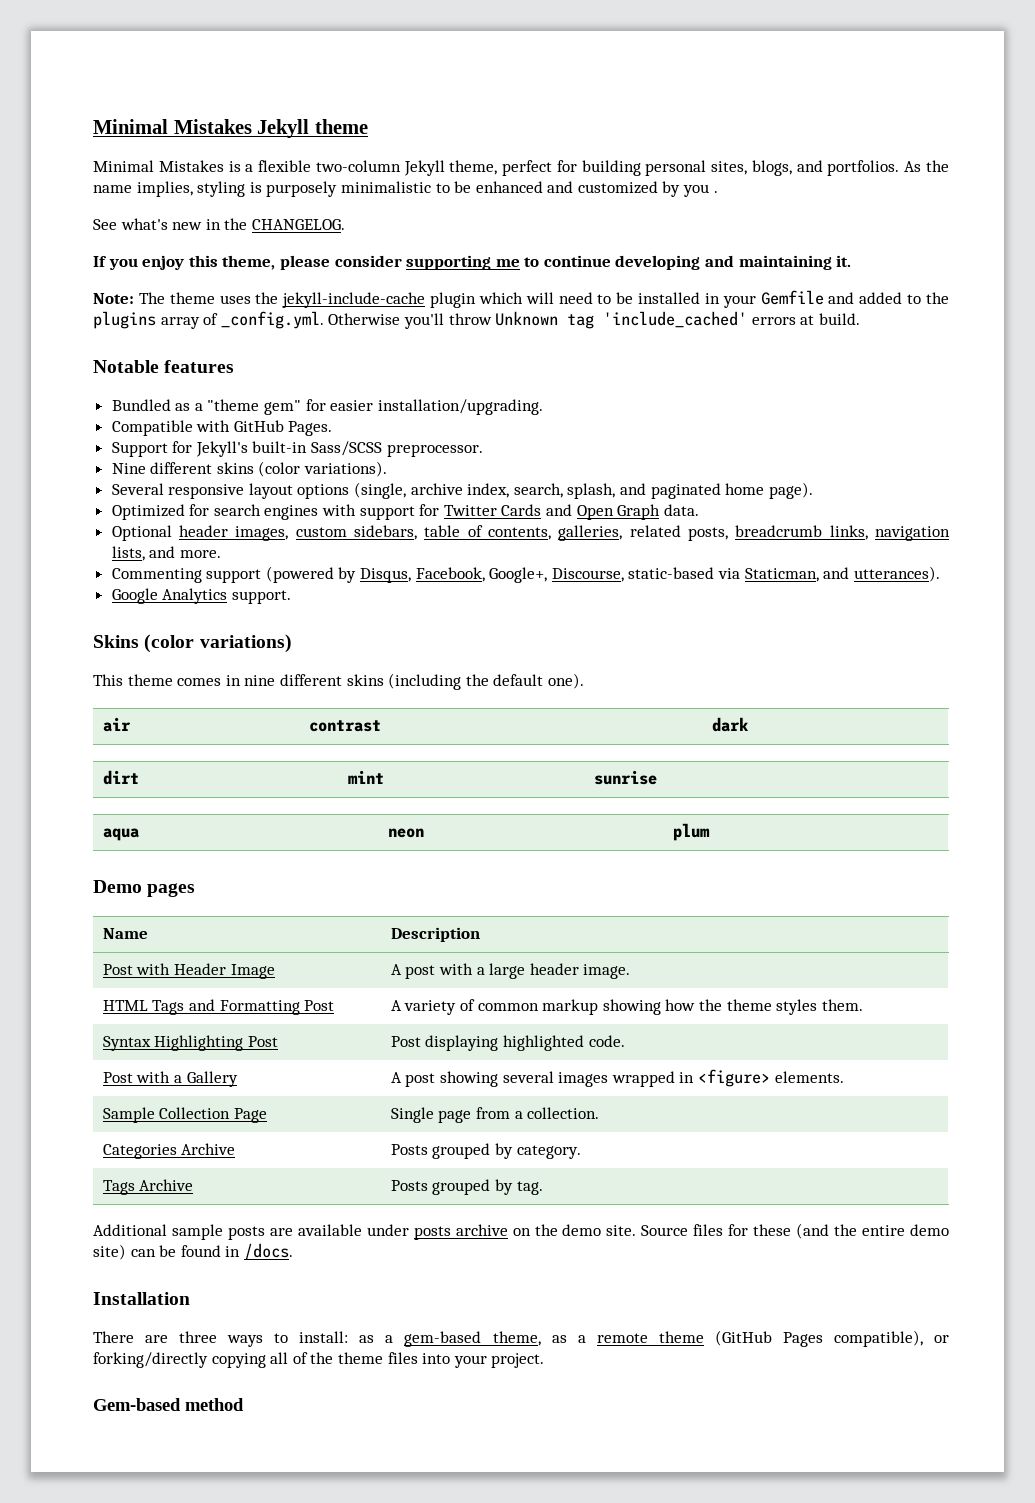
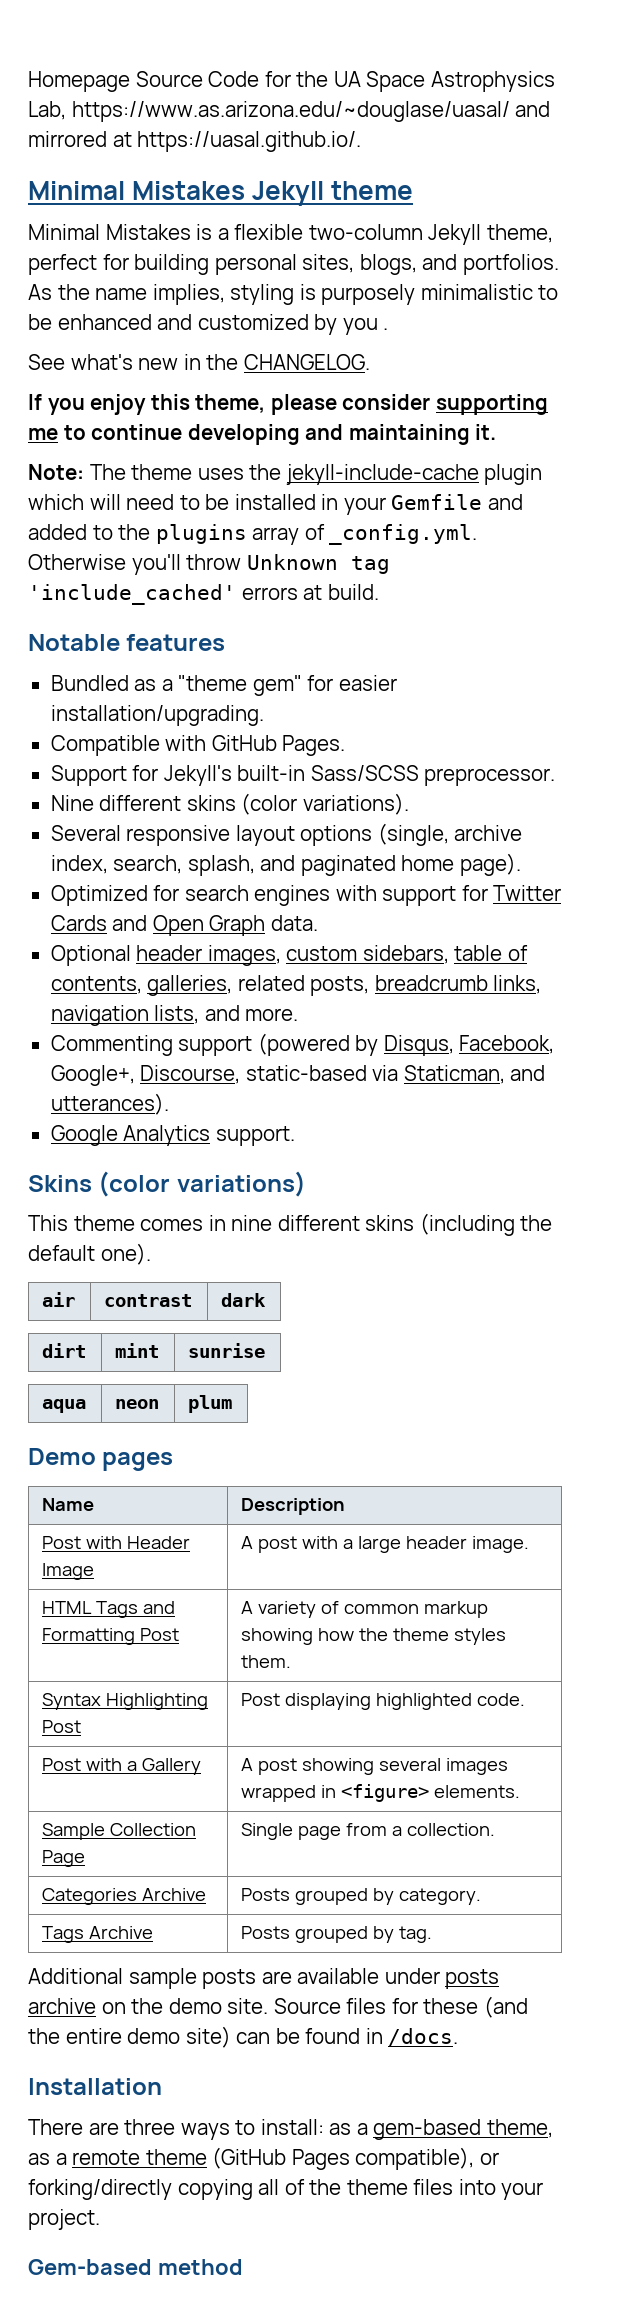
+ Homepage Source Code for the UA Space Astrophysics Lab, https://www.as.arizona.edu/~douglase/uasal/ and mirrored at https://uasal.github.io/.

